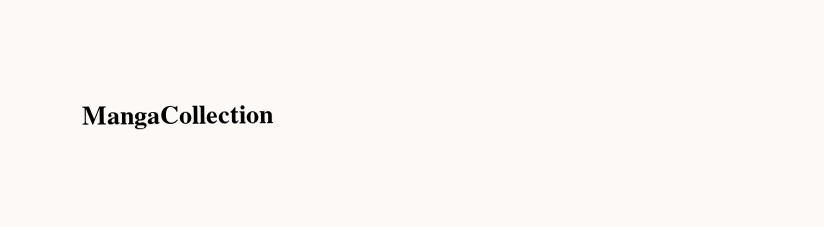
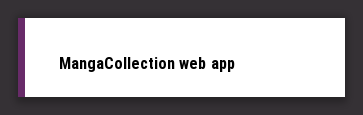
- MangaCollection
+ MangaCollection web app

